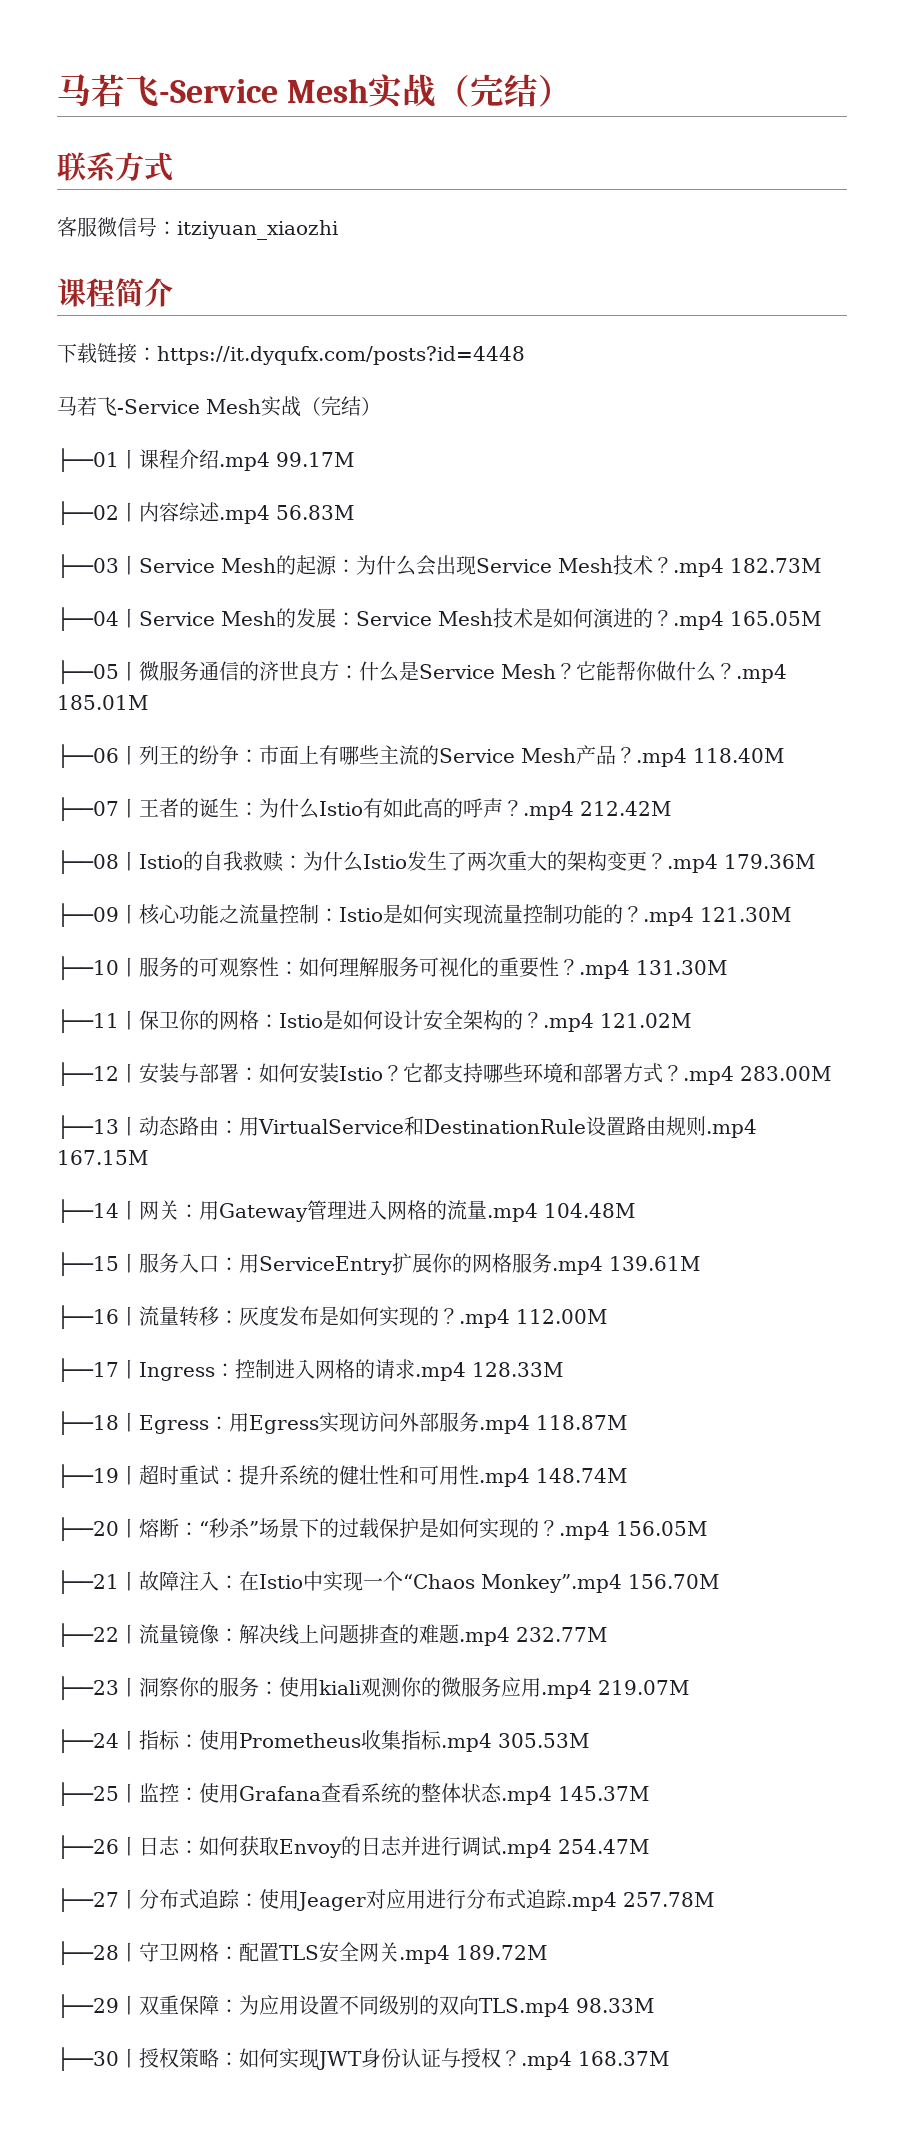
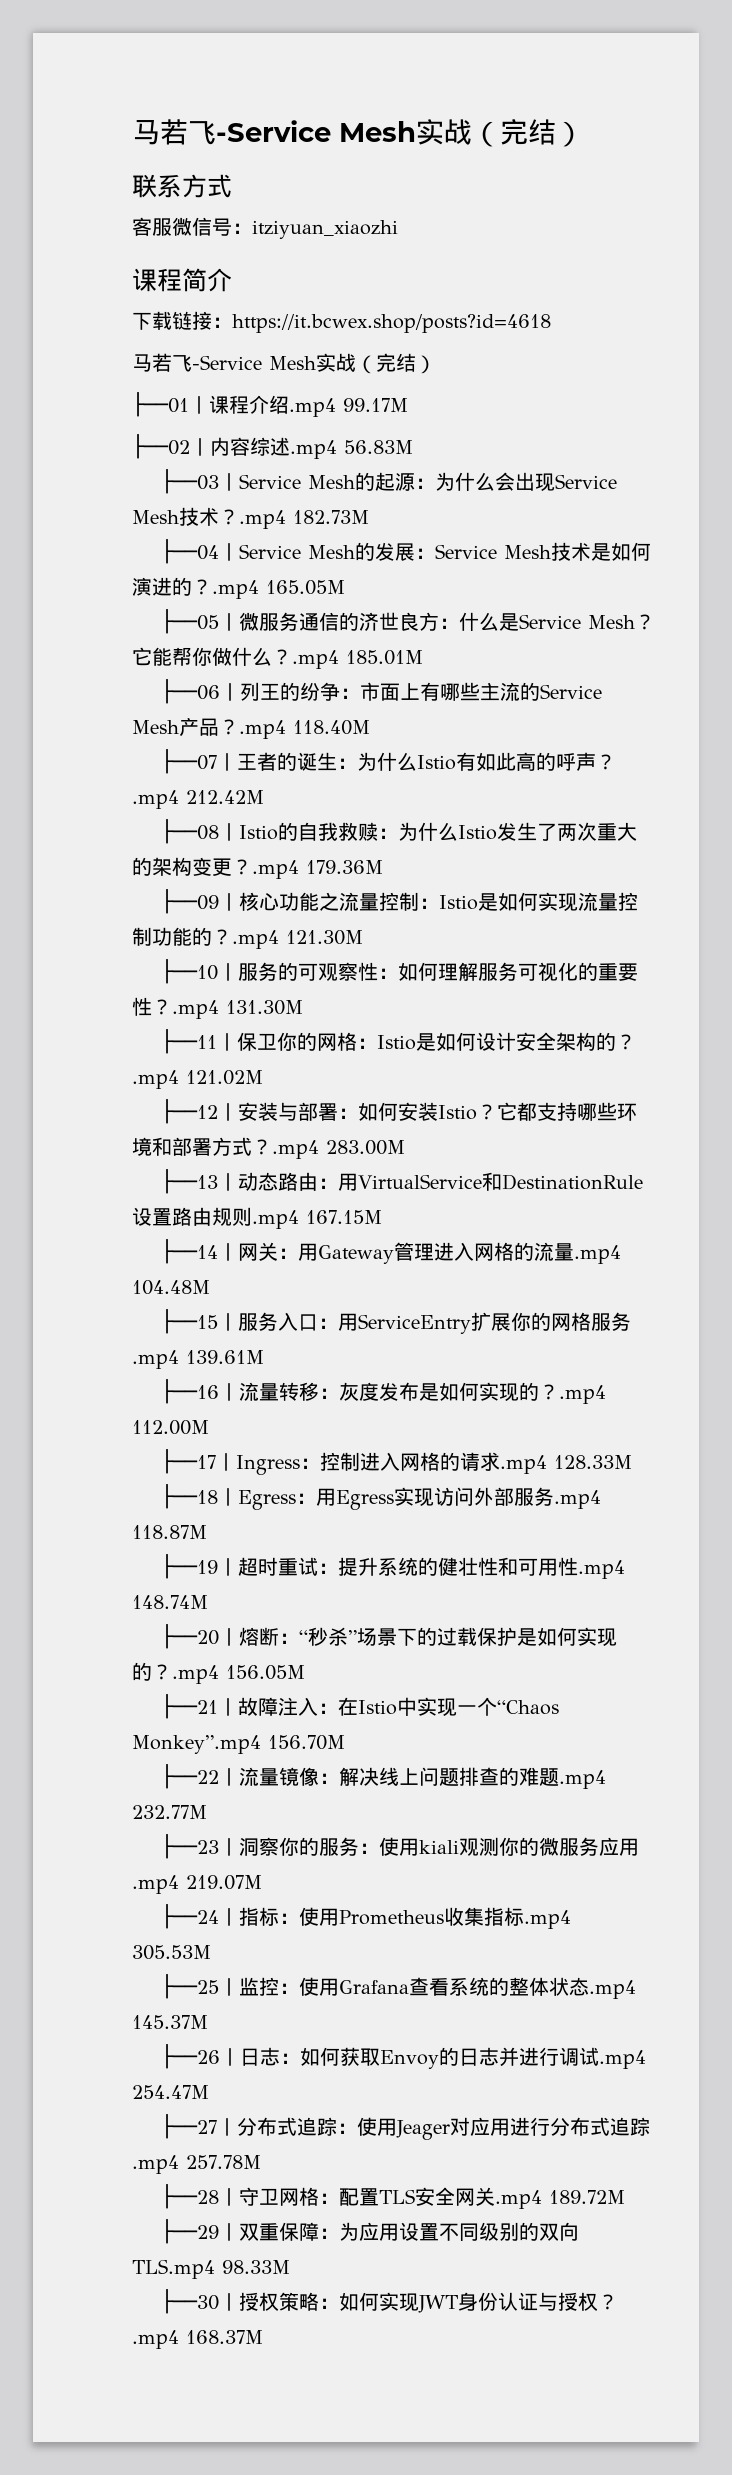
- 下载链接：https://it.dyqufx.com/posts?id=4448
+ 下载链接：https://it.bcwex.shop/posts?id=4618

